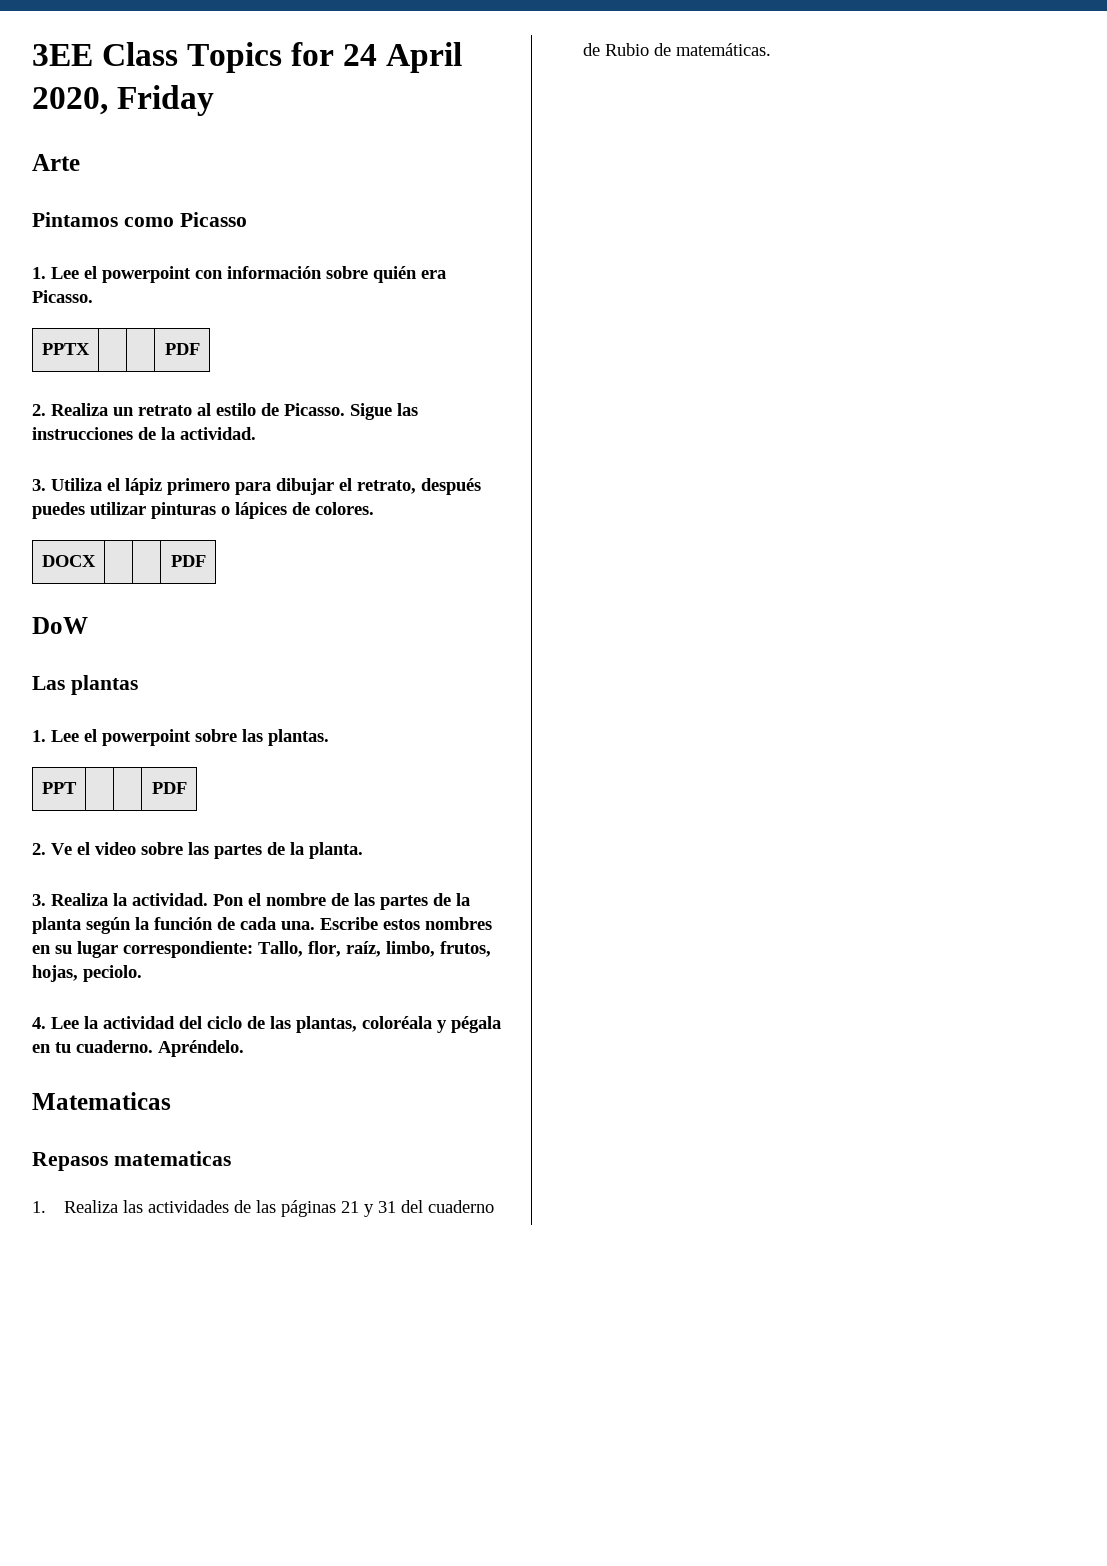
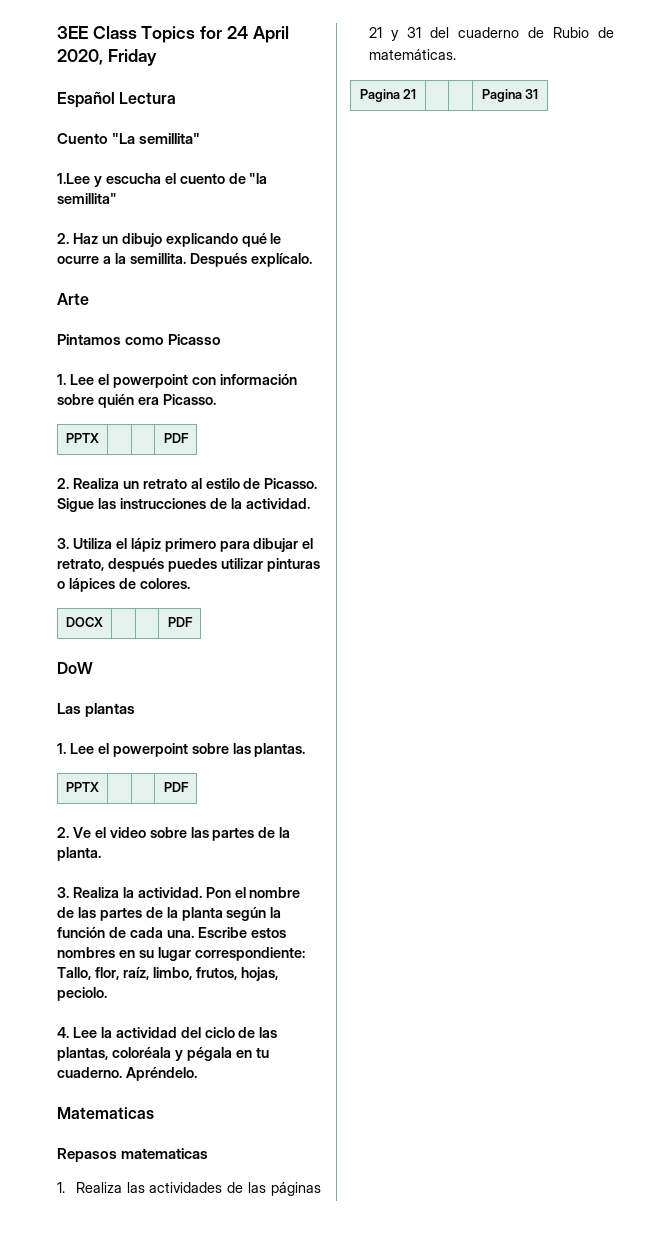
+ Español Lectura
+ Cuento "La semillita"
+ 1.Lee y escucha el cuento de "la semillita"
+ 2. Haz un dibujo explicando qué le ocurre a la semillita. Después explícalo.
  1. Lee el powerpoint sobre las plantas.
- PPT | | | PDF
+ PPTX | | | PDF
+ Pagina 21 | | | Pagina 31

